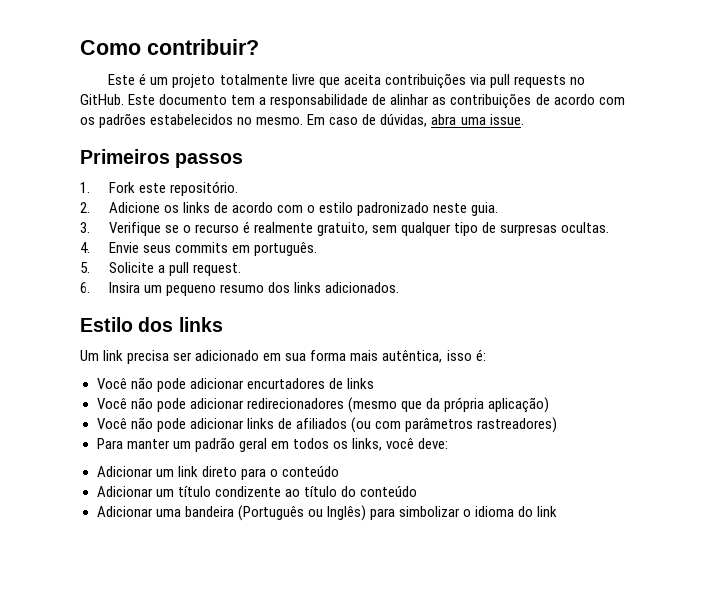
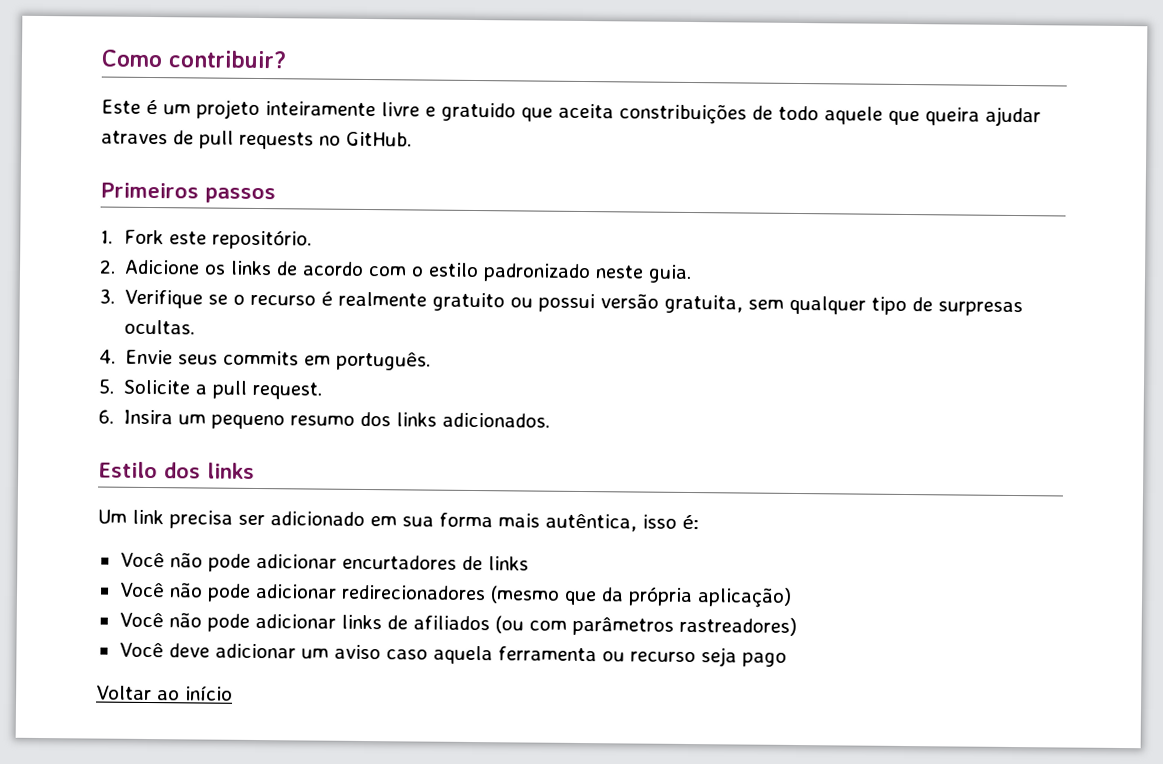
- Este é um projeto totalmente livre que aceita contribuições via pull requests no GitHub. Este documento tem a responsabilidade de alinhar as contribuições de acordo com os padrões estabelecidos no mesmo. Em caso de dúvidas, abra uma issue.
+ Este é um projeto inteiramente livre e gratuido que aceita constribuições de todo aquele que queira ajudar atraves de pull requests no GitHub.
- 3. Verifique se o recurso é realmente gratuito, sem qualquer tipo de surpresas ocultas.
+ 3. Verifique se o recurso é realmente gratuito ou possui versão gratuita, sem qualquer tipo de surpresas ocultas.
- Para manter um padrão geral em todos os links, você deve:
- Adicionar um link direto para o conteúdo
- Adicionar um título condizente ao título do conteúdo
- Adicionar uma bandeira (Português ou Inglês) para simbolizar o idioma do link
+ Você deve adicionar um aviso caso aquela ferramenta ou recurso seja pago
+ Voltar ao início

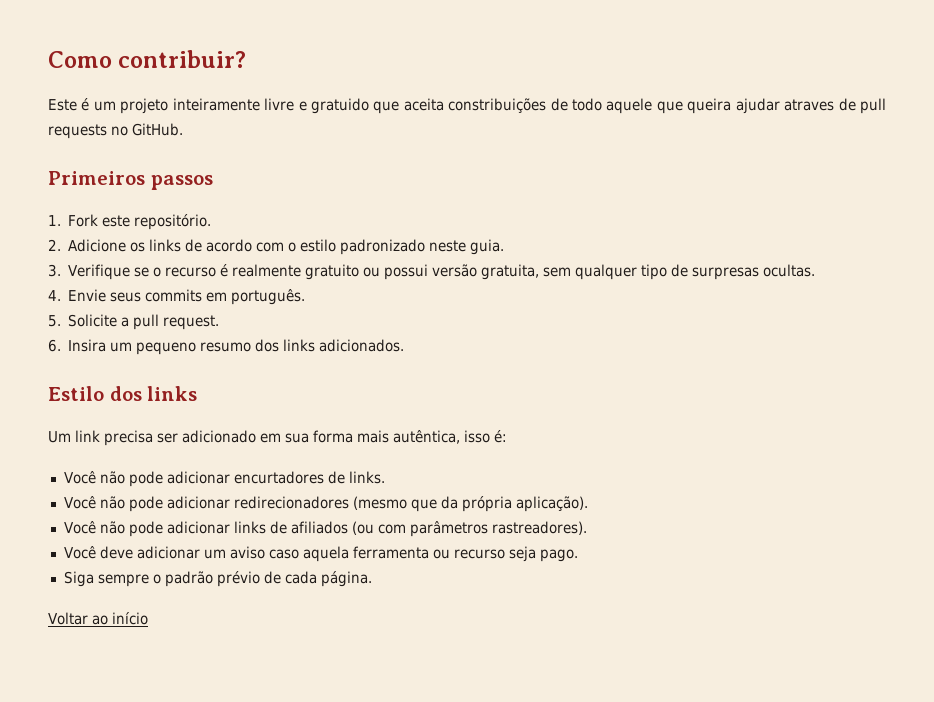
- Você não pode adicionar encurtadores de links
+ Você não pode adicionar encurtadores de links.
- Você não pode adicionar redirecionadores (mesmo que da própria aplicação)
+ Você não pode adicionar redirecionadores (mesmo que da própria aplicação).
- Você não pode adicionar links de afiliados (ou com parâmetros rastreadores)
+ Você não pode adicionar links de afiliados (ou com parâmetros rastreadores).
- Você deve adicionar um aviso caso aquela ferramenta ou recurso seja pago
+ Você deve adicionar um aviso caso aquela ferramenta ou recurso seja pago.
+ Siga sempre o padrão prévio de cada página.

